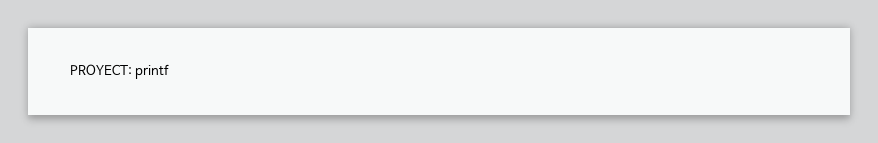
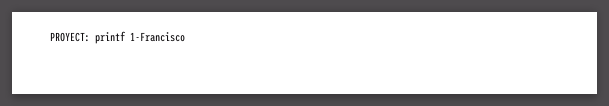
- PROYECT: printf
+ PROYECT: printf 1-Francisco

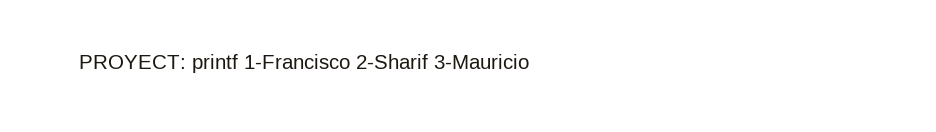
- PROYECT: printf 1-Francisco
+ PROYECT: printf 1-Francisco 2-Sharif 3-Mauricio

